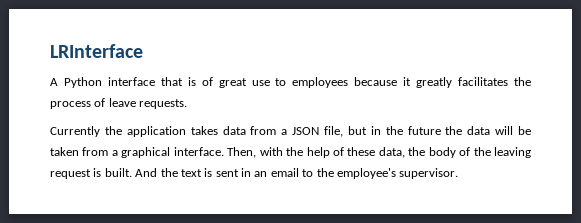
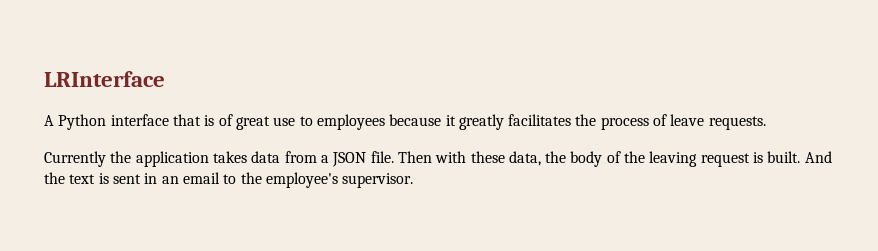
- Currently the application takes data from a JSON file, but in the future the data will be taken from a graphical interface. Then, with the help of these data, the body of the leaving request is built.
+ Currently the application takes data from a JSON file. Then with these data, the body of the leaving request is built.

